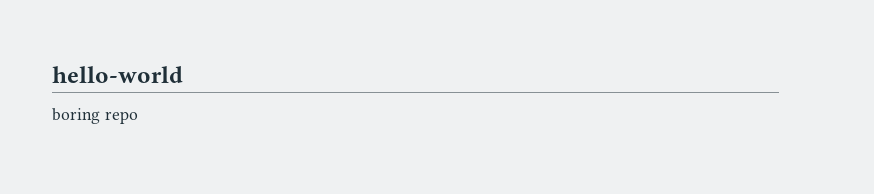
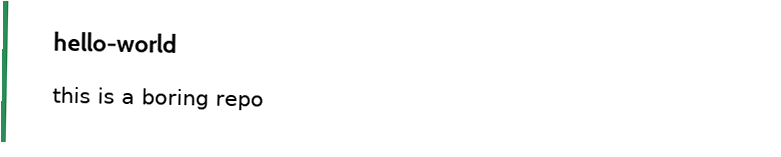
- boring repo
+ this is a boring repo

